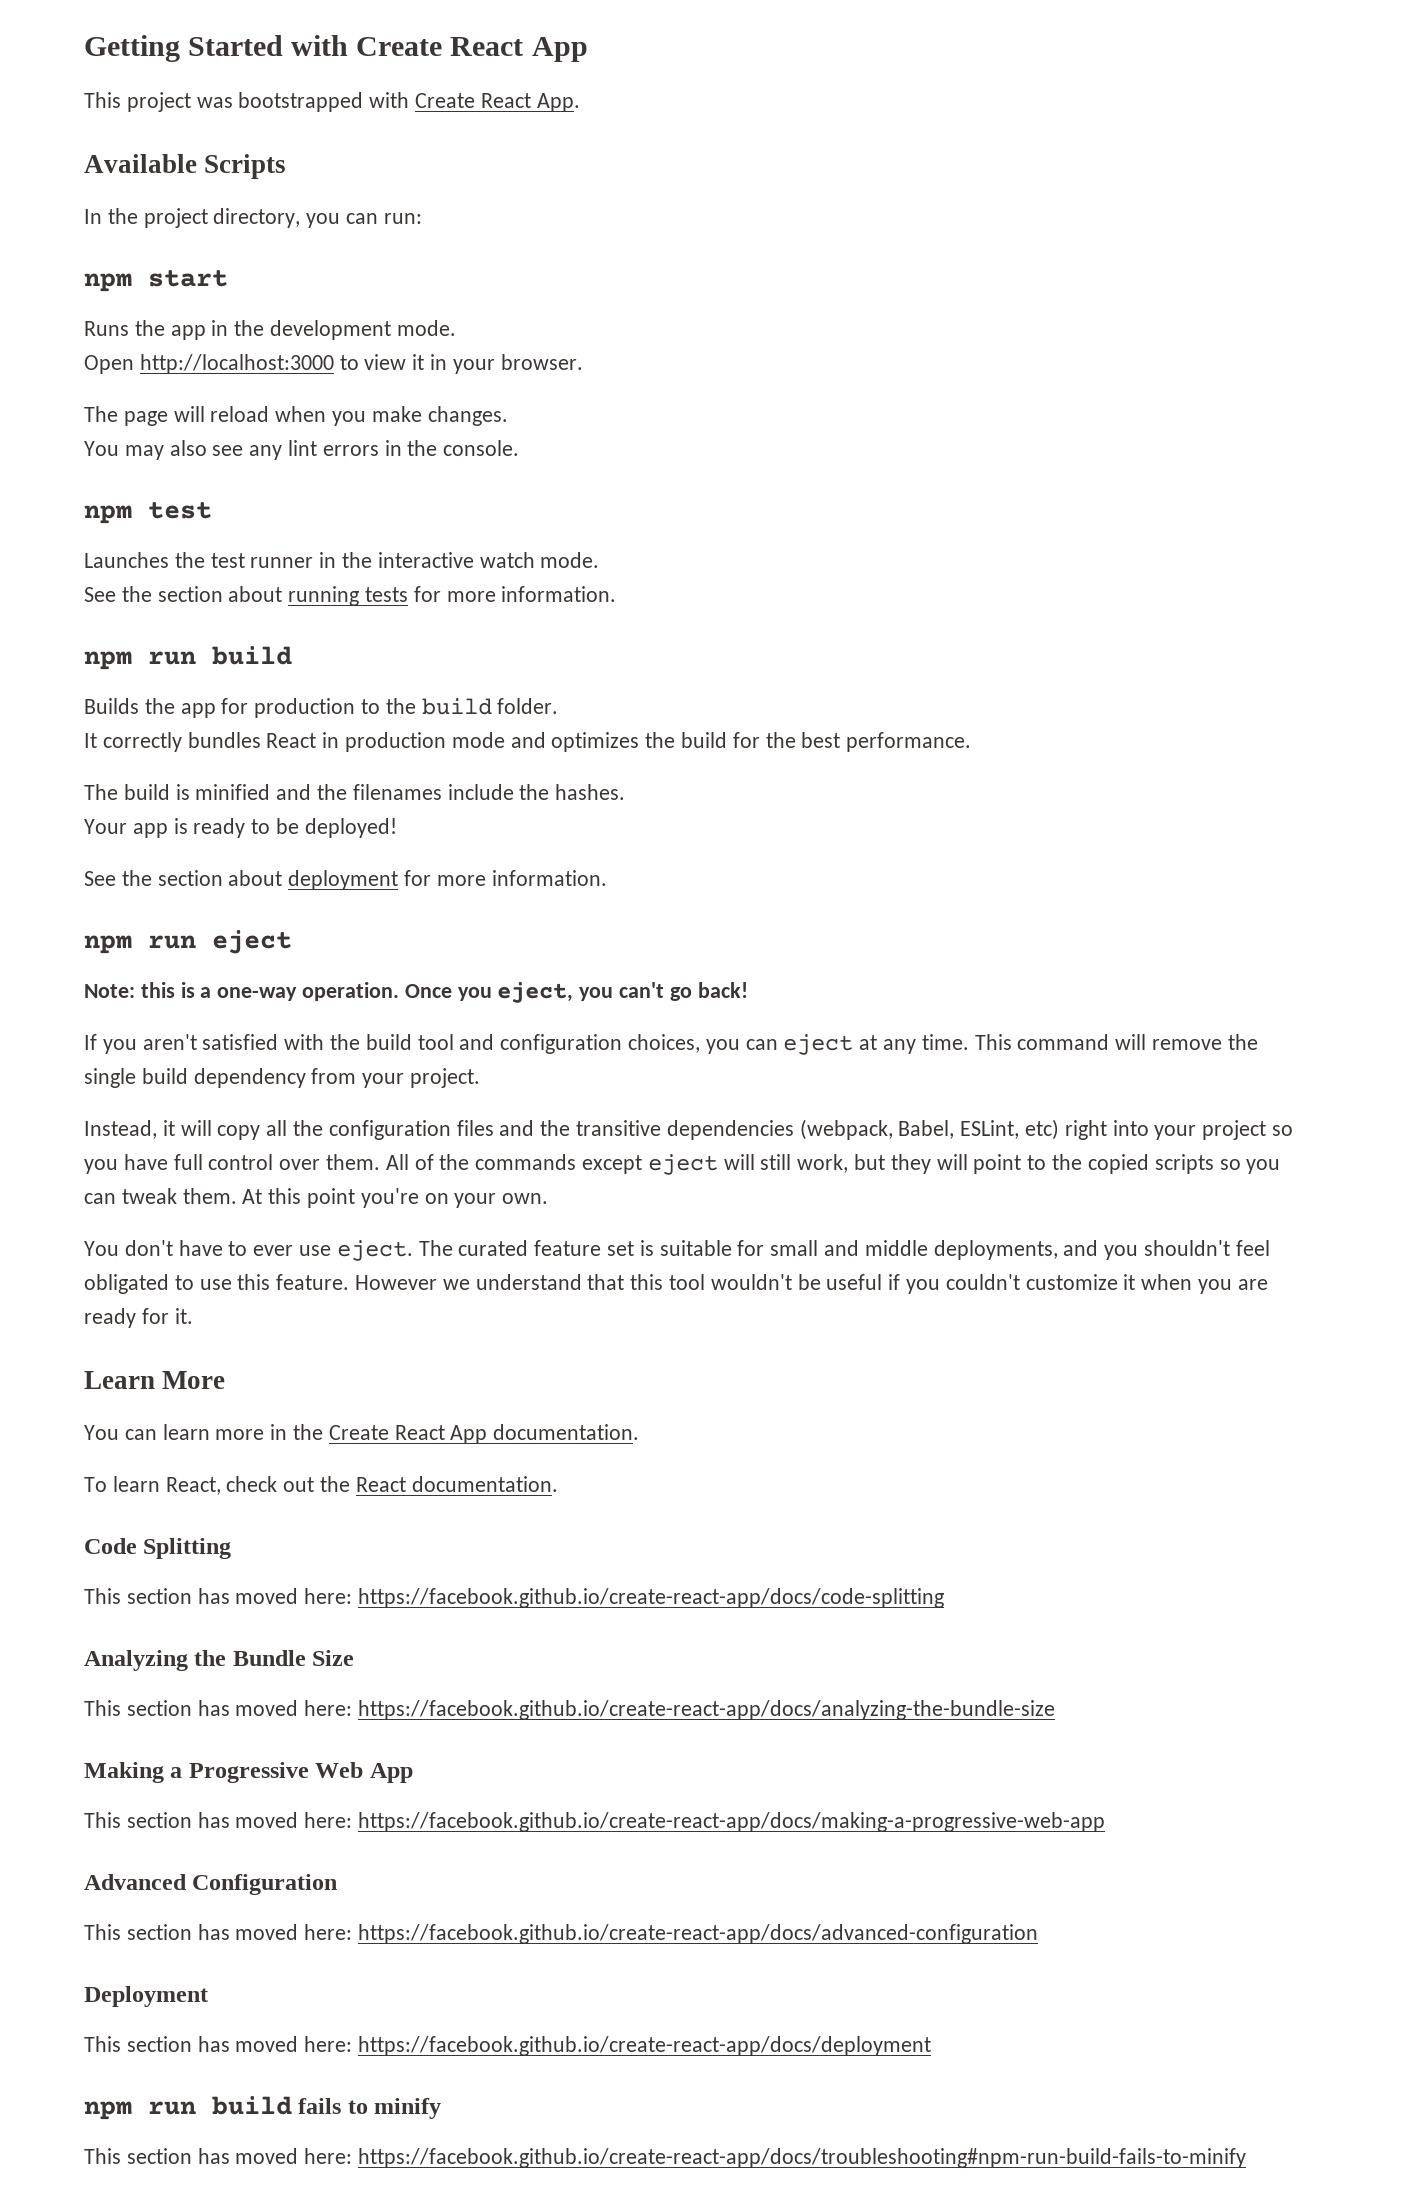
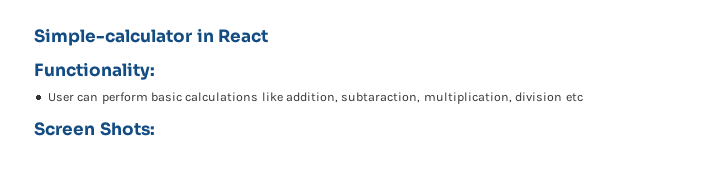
- Getting Started with Create React App
- This project was bootstrapped with Create React App.
- Available Scripts
- In the project directory, you can run:
- npm start
- Runs the app in the development mode.
- Open http://localhost:3000 to view it in your browser.
- The page will reload when you make changes.
- You may also see any lint errors in the console.
- npm test
- Launches the test runner in the interactive watch mode.
- See the section about running tests for more information.
- npm run build
- Builds the app for production to the build folder.
- It correctly bundles React in production mode and optimizes the build for the best performance.
- The build is minified and the filenames include the hashes.
- Your app is ready to be deployed!
- See the section about deployment for more information.
- npm run eject
- Note: this is a one-way operation. Once you eject, you can't go back!
- If you aren't satisfied with the build tool and configuration choices, you can eject at any time. This command will remove the single build dependency from your project.
- Instead, it will copy all the configuration files and the transitive dependencies (webpack, Babel, ESLint, etc) right into your project so you have full control over them. All of the commands except eject will still work, but they will point to the copied scripts so you can tweak them. At this point you're on your own.
- You don't have to ever use eject. The curated feature set is suitable for small and middle deployments, and you shouldn't feel obligated to use this feature. However we understand that this tool wouldn't be useful if you couldn't customize it when you are ready for it.
- Learn More
- You can learn more in the Create React App documentation.
- To learn React, check out the React documentation.
- Code Splitting
- This section has moved here: https://facebook.github.io/create-react-app/docs/code-splitting
- Analyzing the Bundle Size
- This section has moved here: https://facebook.github.io/create-react-app/docs/analyzing-the-bundle-size
- Making a Progressive Web App
- This section has moved here: https://facebook.github.io/create-react-app/docs/making-a-progressive-web-app
- Advanced Configuration
- This section has moved here: https://facebook.github.io/create-react-app/docs/advanced-configuration
- Deployment
- This section has moved here: https://facebook.github.io/create-react-app/docs/deployment
- npm run build fails to minify
- This section has moved here: https://facebook.github.io/create-react-app/docs/troubleshooting#npm-run-build-fails-to-minify
+ Simple-calculator in React
+ Functionality:
+ User can perform basic calculations like addition, subtaraction, multiplication, division etc
+ Screen Shots:

